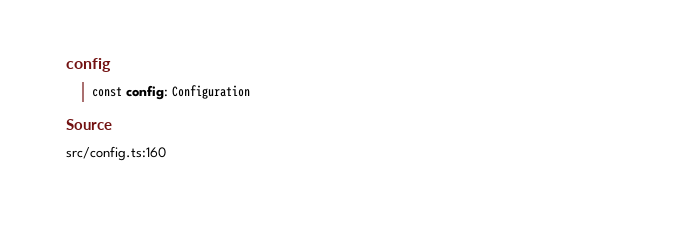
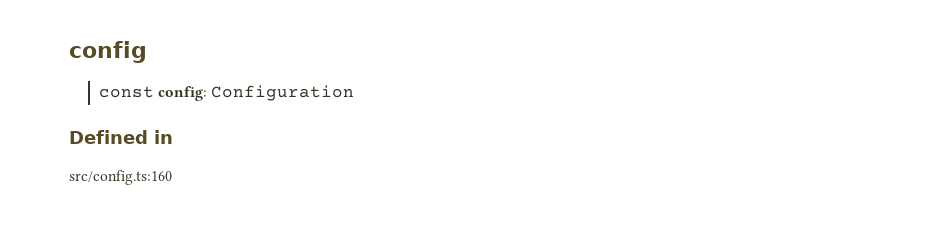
- Source
+ Defined in

